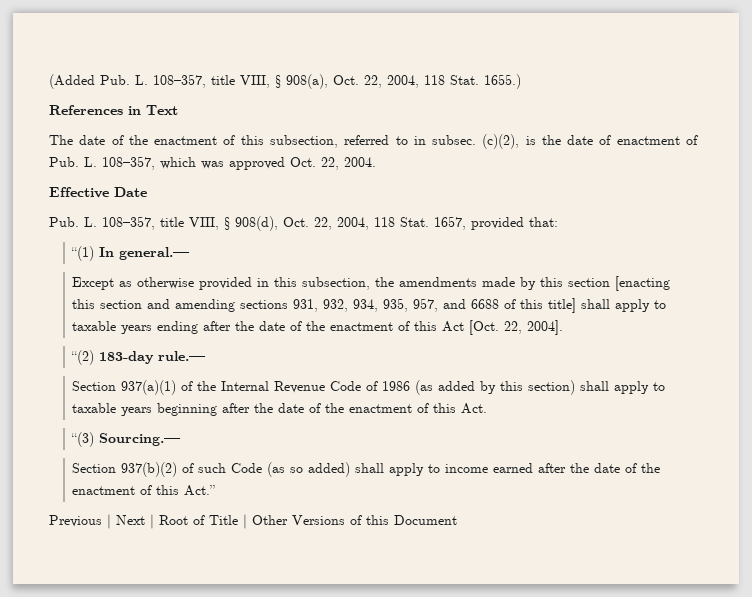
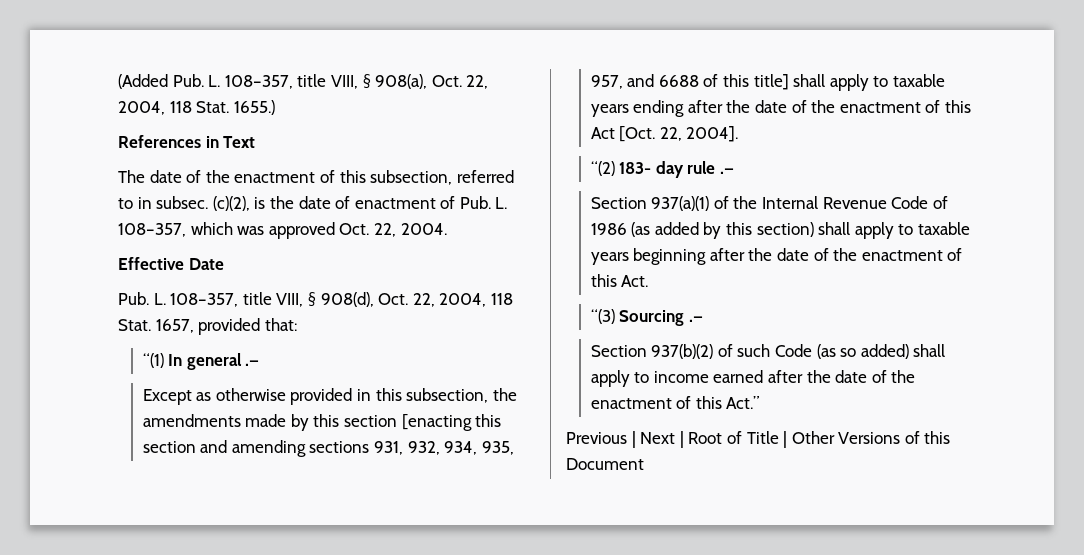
- “(1) In general.—
+ “(1) In general .—
- “(2) 183-day rule.—
+ “(2) 183- day rule .—
- “(3) Sourcing.—
+ “(3) Sourcing .—

